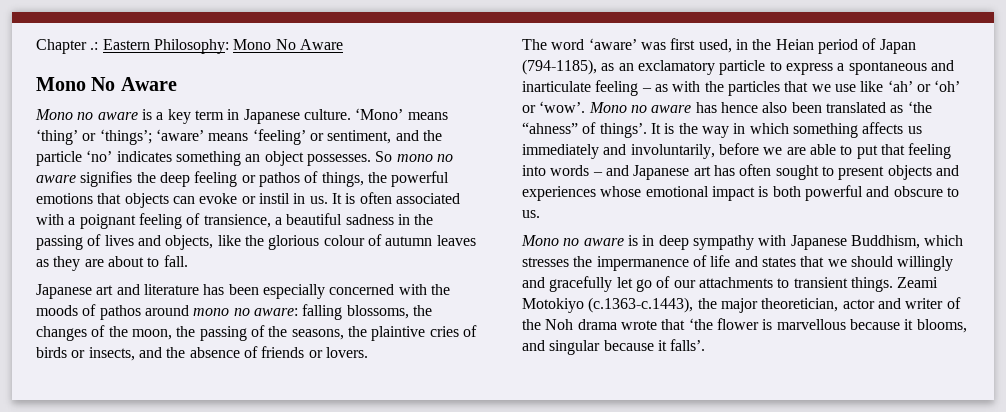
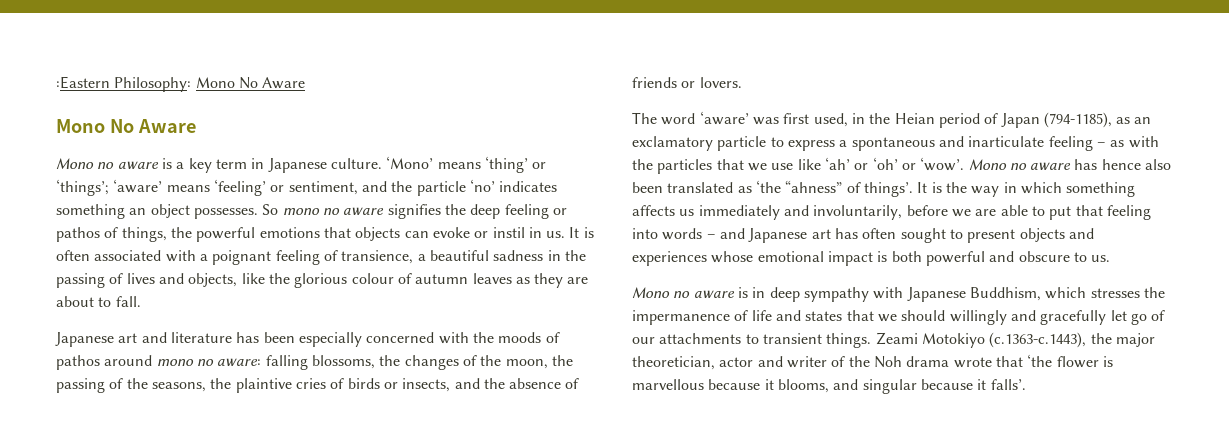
- Chapter .: Eastern Philosophy: Mono No Aware
+ :Eastern Philosophy: Mono No Aware

